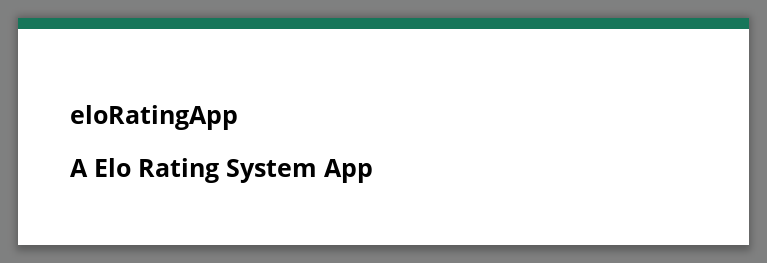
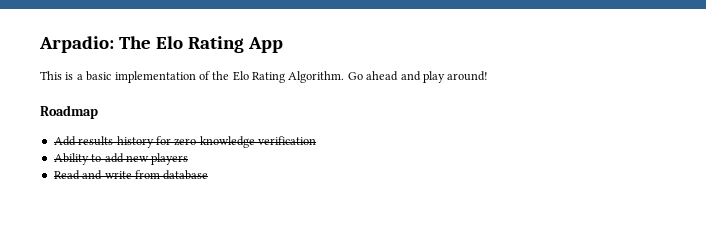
- eloRatingApp
- A Elo Rating System App
+ Arpadio: The Elo Rating App
+ This is a basic implementation of the Elo Rating Algorithm. Go ahead and play around!
+ Roadmap
+ Add results history for zero knowledge verification
+ Ability to add new players
+ Read and write from database

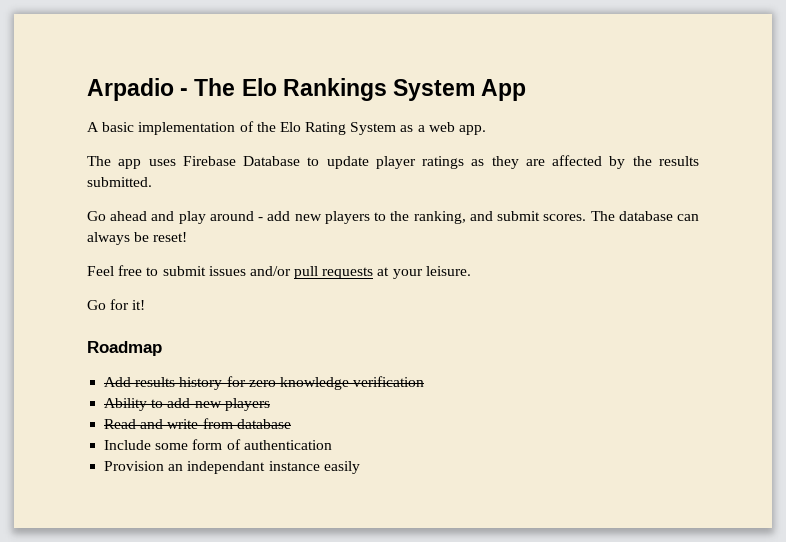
- Arpadio: The Elo Rating App
- This is a basic implementation of the Elo Rating Algorithm. Go ahead and play around!
+ Arpadio - The Elo Rankings System App
+ A basic implementation of the Elo Rating System as a web app.
+ The app uses Firebase Database to update player ratings as they are affected by the results submitted.
+ Go ahead and play around - add new players to the ranking, and submit scores. The database can always be reset!
+ Feel free to submit issues and/or pull requests at your leisure.
+ Go for it!
+ Include some form of authentication
+ Provision an independant instance easily

